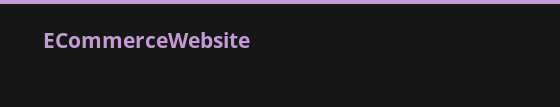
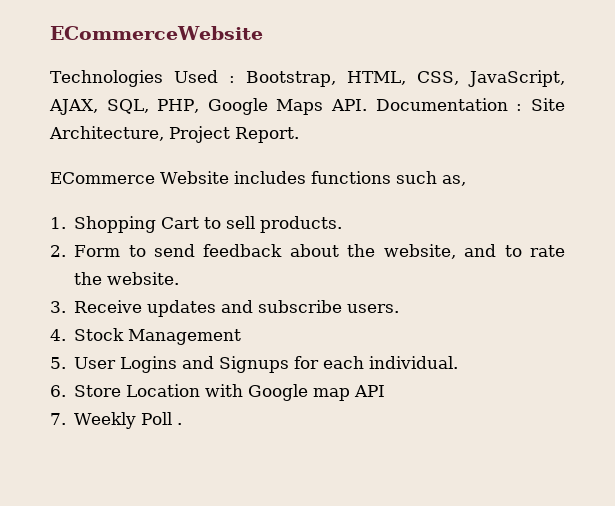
+ Technologies Used : Bootstrap, HTML, CSS, JavaScript, AJAX, SQL, PHP, Google Maps API. Documentation : Site Architecture, Project Report.
+ ECommerce Website includes functions such as,
+ 1. Shopping Cart to sell products.
+ 2. Form to send feedback about the website, and to rate the website.
+ 3. Receive updates and subscribe users.
+ 4. Stock Management
+ 5. User Logins and Signups for each individual.
+ 6. Store Location with Google map API
+ 7. Weekly Poll .

